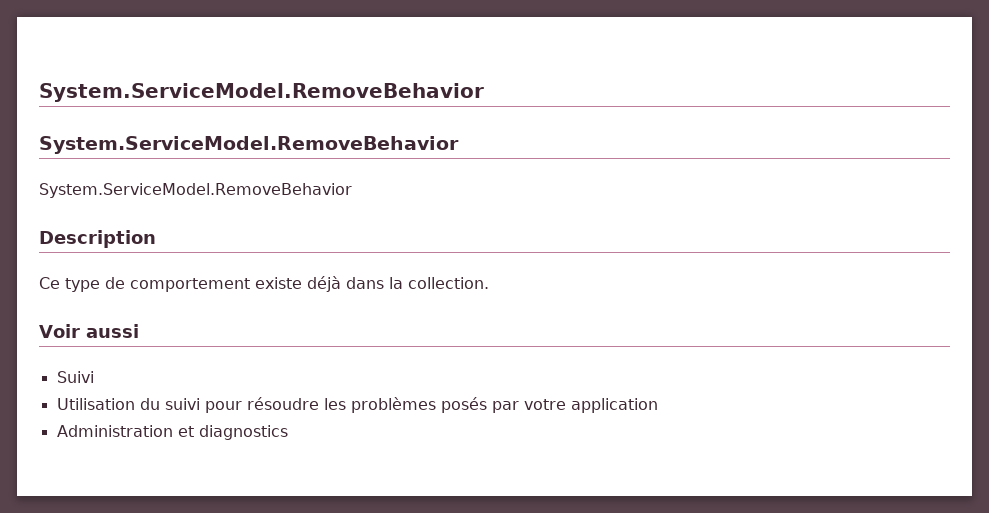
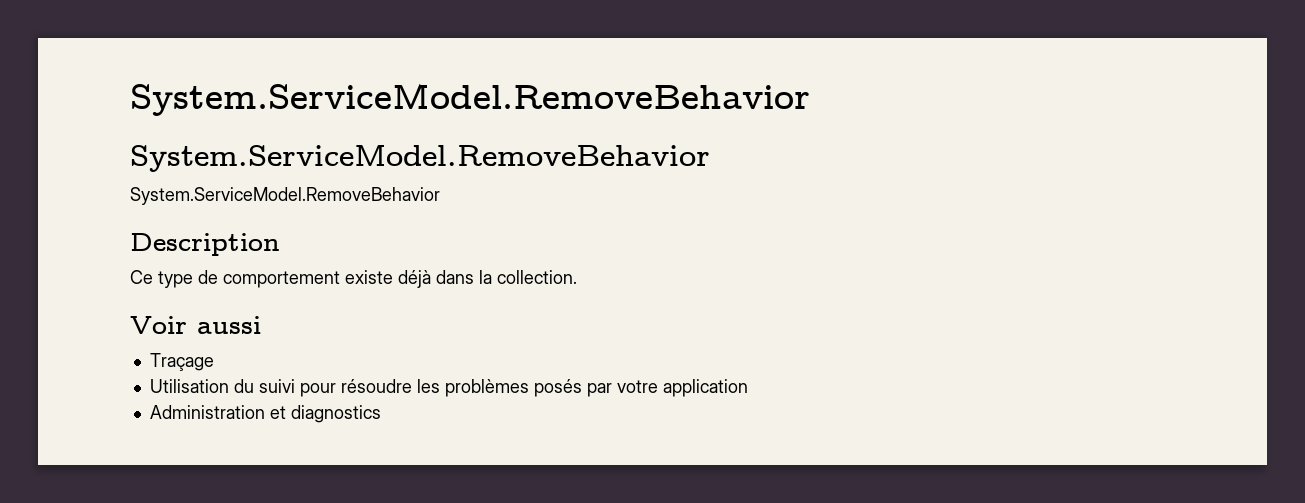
- Suivi
+ Traçage

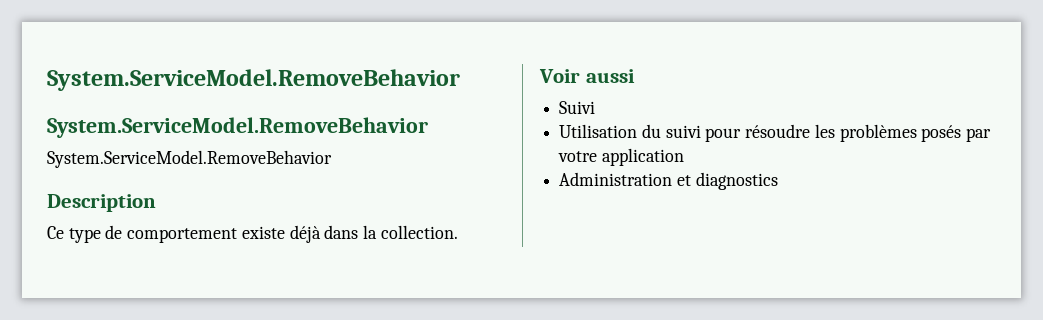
- Traçage
+ Suivi

